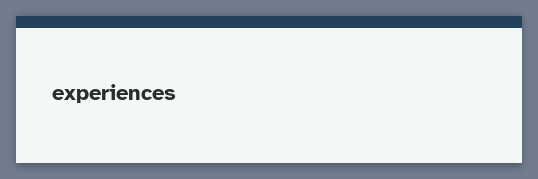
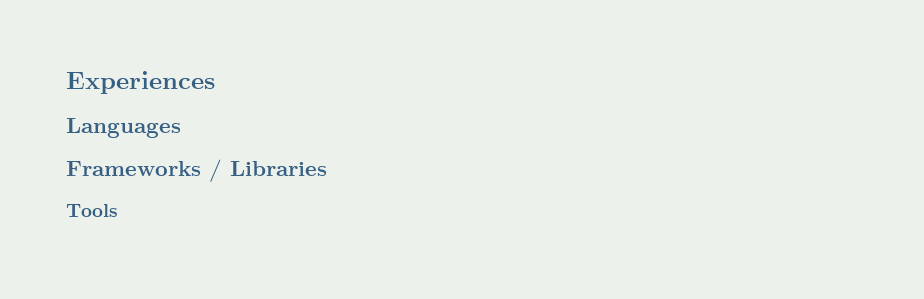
- experiences
+ Experiences
+ Languages
+ Frameworks / Libraries
+ Tools

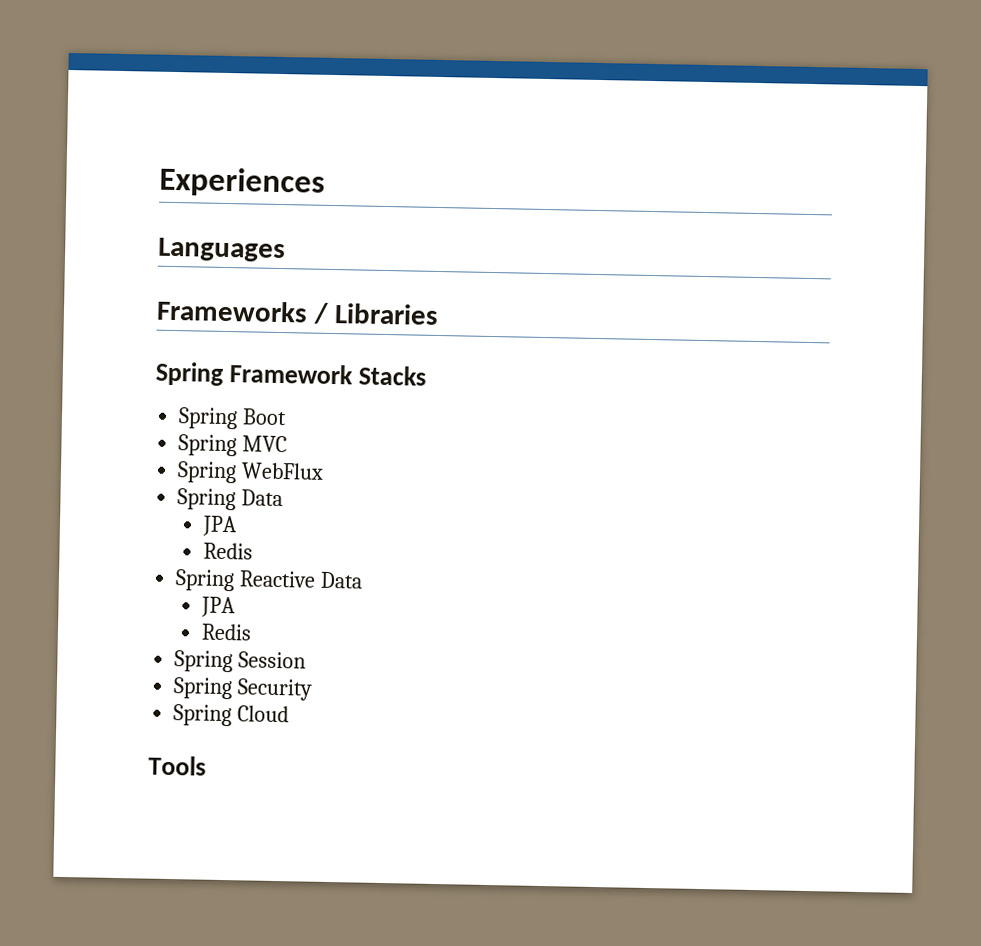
+ Spring Framework Stacks
+ Spring Boot
+ Spring MVC
+ Spring WebFlux
+ Spring Data
+ JPA
+ Redis
+ Spring Reactive Data
+ JPA
+ Redis
+ Spring Session
+ Spring Security
+ Spring Cloud

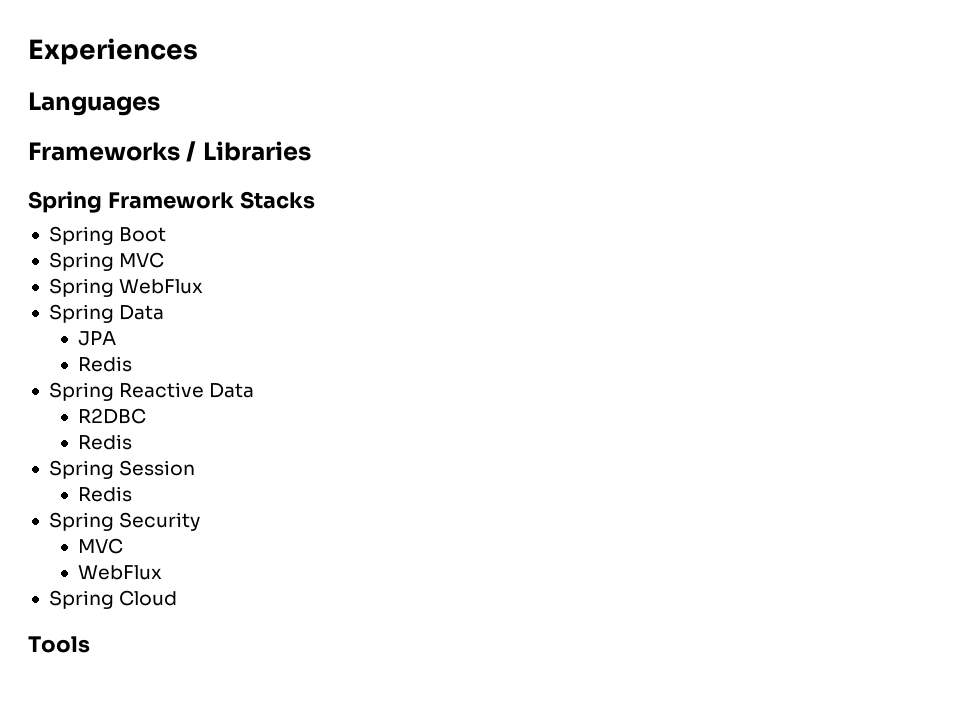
  Spring Reactive Data
- JPA
+ R2DBC
  Spring Session
+ Redis
  Spring Security
+ MVC
+ WebFlux

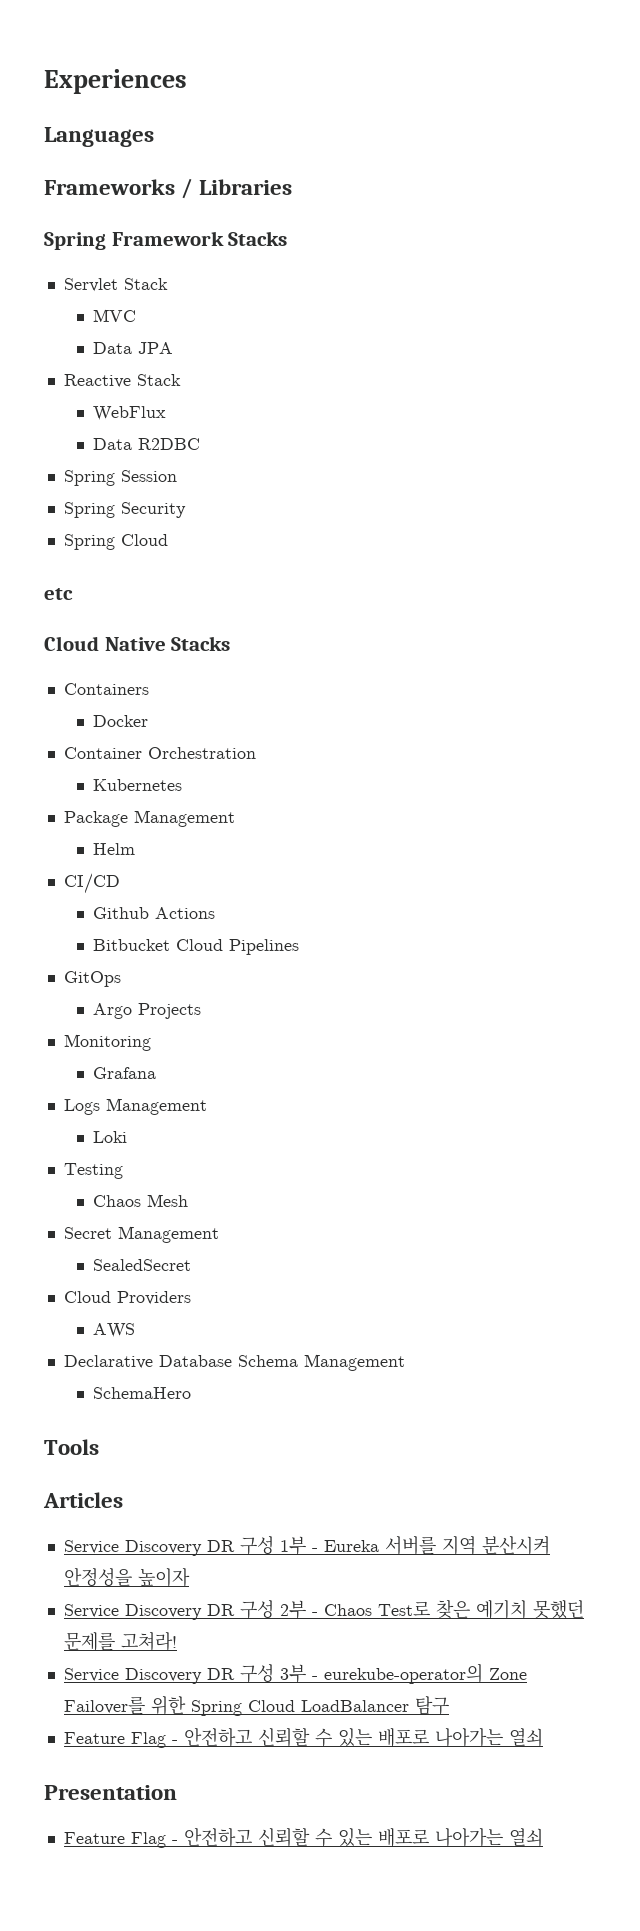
- Spring Boot
- Spring MVC
- Spring WebFlux
- Spring Data
- JPA
- Redis
- Spring Reactive Data
- R2DBC
- Redis
+ Servlet Stack
+ MVC
+ Data JPA
+ Reactive Stack
+ WebFlux
+ Data R2DBC
  Spring Session
- Redis
  Spring Security
- MVC
- WebFlux
+ etc
+ Cloud Native Stacks
+ Containers
+ Docker
+ Container Orchestration
+ Kubernetes
+ Package Management
+ Helm
+ CI/CD
+ Github Actions
+ Bitbucket Cloud Pipelines
+ GitOps
+ Argo Projects
+ Monitoring
+ Grafana
+ Logs Management
+ Loki
+ Testing
+ Chaos Mesh
+ Secret Management
+ SealedSecret
+ Cloud Providers
+ AWS
+ Declarative Database Schema Management
+ SchemaHero
  Tools
+ Articles
+ Service Discovery DR 구성 1부 - Eureka 서버를 지역 분산시켜 안정성을 높이자
+ Service Discovery DR 구성 2부 - Chaos Test로 찾은 예기치 못했던 문제를 고쳐라!
+ Service Discovery DR 구성 3부 - eurekube-operator의 Zone Failover를 위한 Spring Cloud LoadBalancer 탐구
+ Feature Flag - 안전하고 신뢰할 수 있는 배포로 나아가는 열쇠
+ Presentation
+ Feature Flag - 안전하고 신뢰할 수 있는 배포로 나아가는 열쇠

